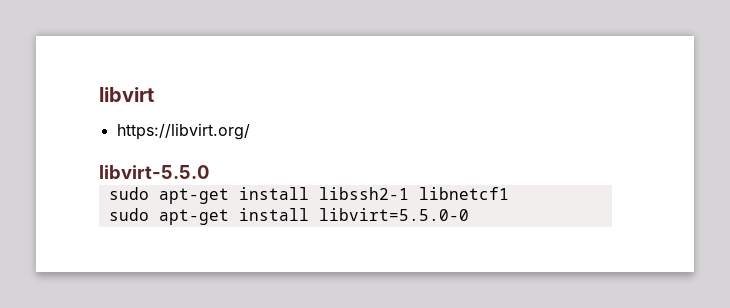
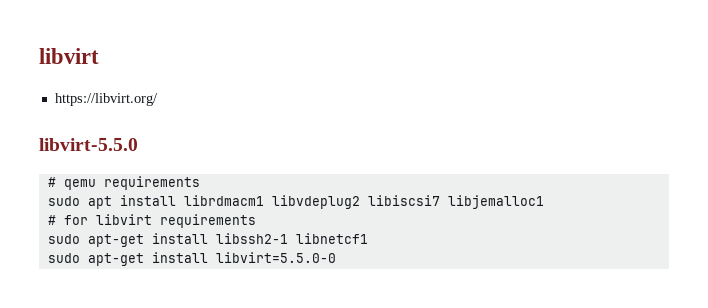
+ # qemu requirements
+ sudo apt install librdmacm1 libvdeplug2 libiscsi7 libjemalloc1
+ # for libvirt requirements

